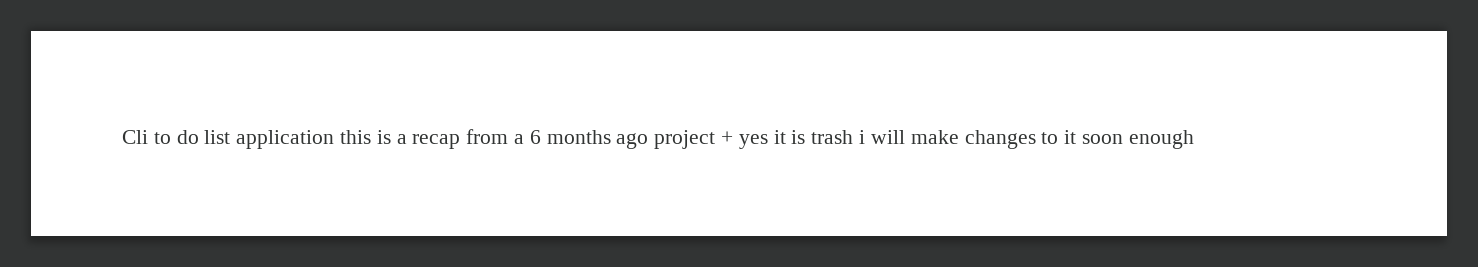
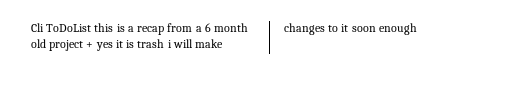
- Cli to do list application this is a recap from a 6 months ago project + yes it is trash i will make changes to it soon enough
+ Cli ToDoList this is a recap from a 6 month old project + yes it is trash i will make changes to it soon enough

